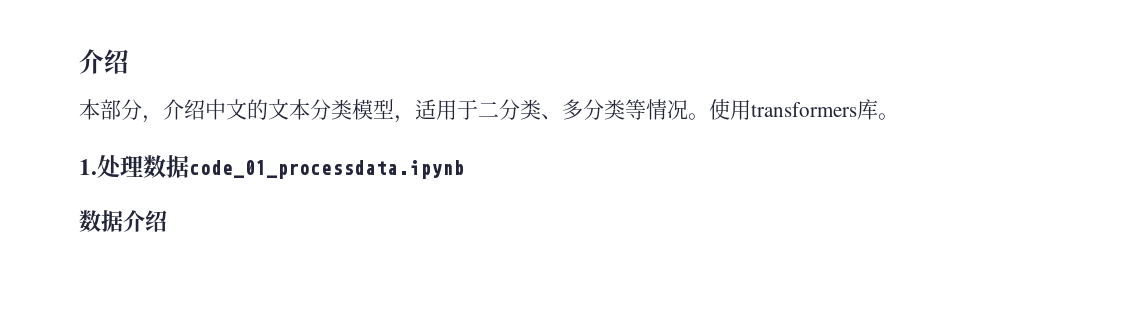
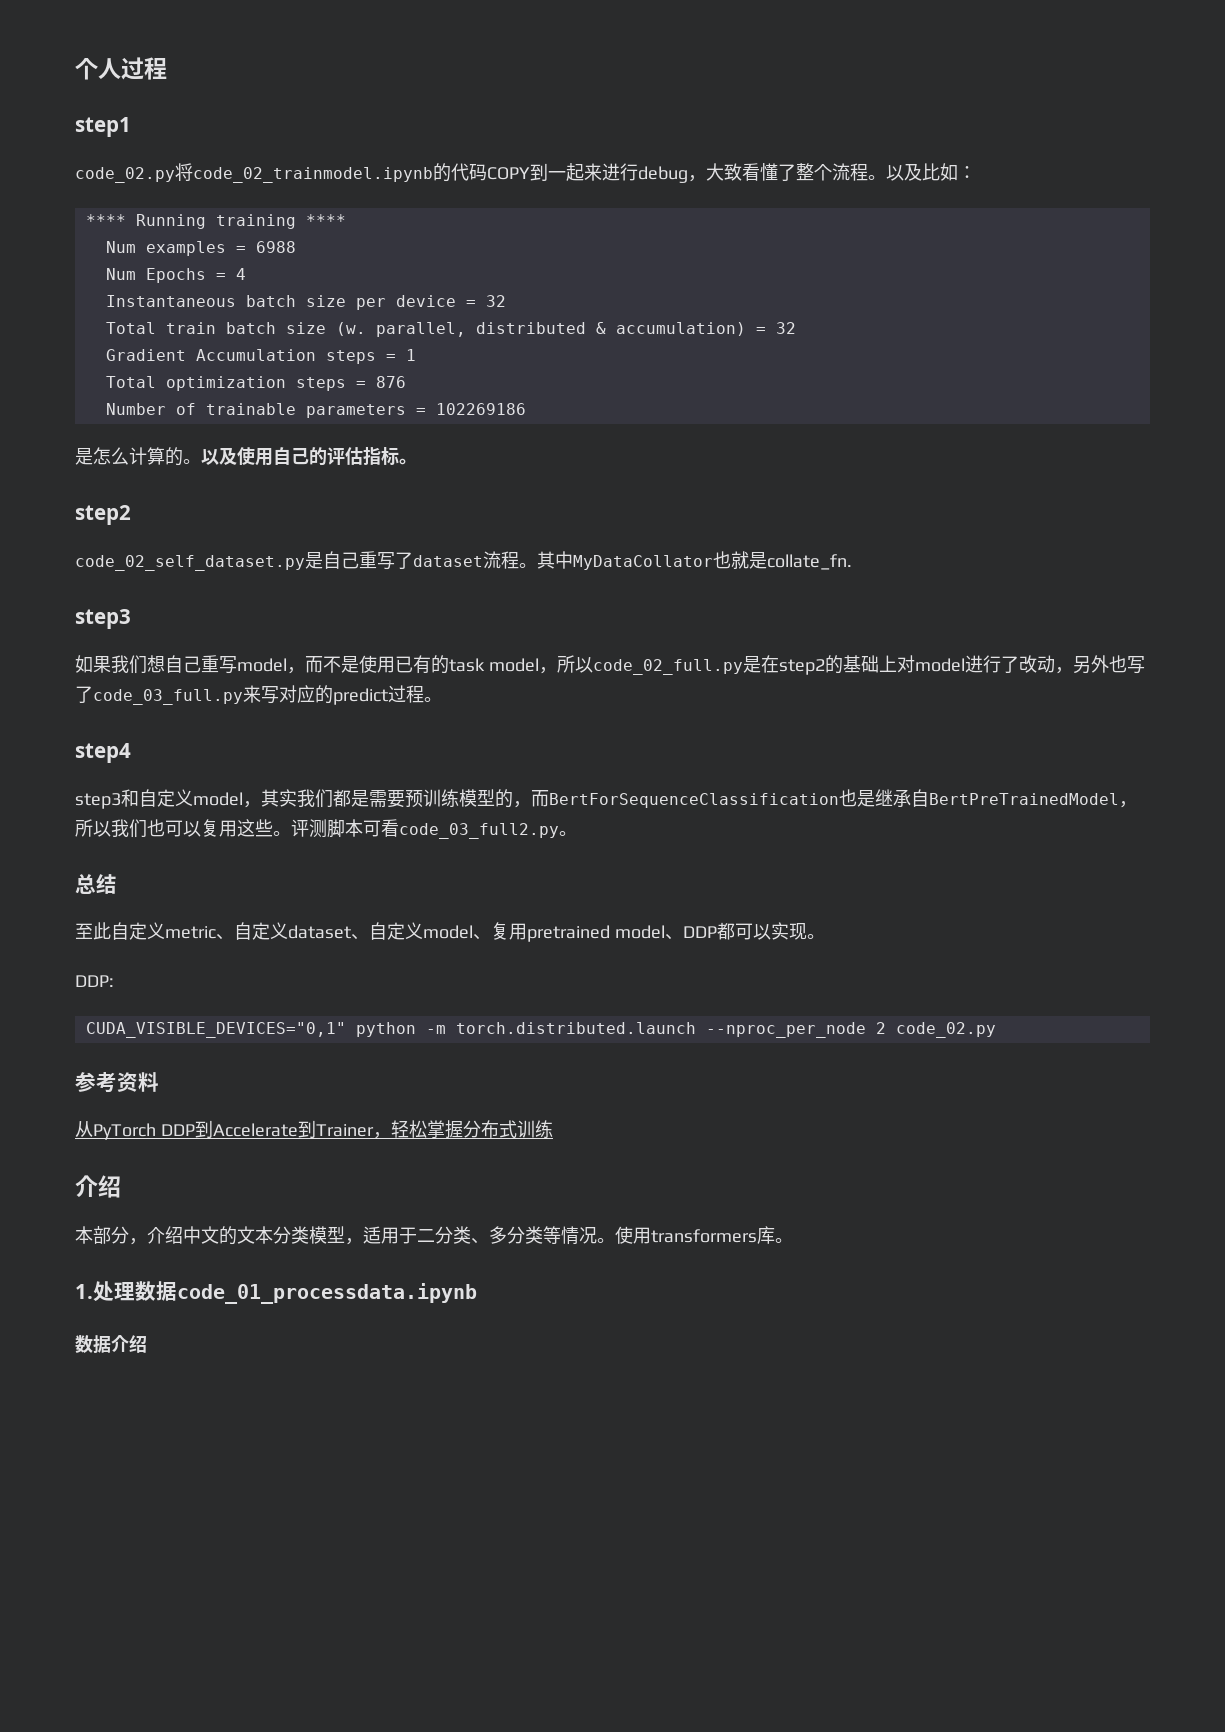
+ 个人过程
+ step1
+ code_02.py将code_02_trainmodel.ipynb的代码COPY到一起来进行debug，大致看懂了整个流程。以及比如：
+ **** Running training ****
+ Num examples = 6988
+ Num Epochs = 4
+ Instantaneous batch size per device = 32
+ Total train batch size (w. parallel, distributed & accumulation) = 32
+ Gradient Accumulation steps = 1
+ Total optimization steps = 876
+ Number of trainable parameters = 102269186
+ 是怎么计算的。以及使用自己的评估指标。
+ step2
+ code_02_self_dataset.py是自己重写了dataset流程。其中MyDataCollator也就是collate_fn.
+ step3
+ 如果我们想自己重写model，而不是使用已有的task model，所以code_02_full.py是在step2的基础上对model进行了改动，另外也写了code_03_full.py来写对应的predict过程。
+ step4
+ step3和自定义model，其实我们都是需要预训练模型的，而BertForSequenceClassification也是继承自BertPreTrainedModel，所以我们也可以复用这些。评测脚本可看code_03_full2.py。
+ 总结
+ 至此自定义metric、自定义dataset、自定义model、复用pretrained model、DDP都可以实现。
+ DDP:
+ CUDA_VISIBLE_DEVICES="0,1" python -m torch.distributed.launch --nproc_per_node 2 code_02.py
+ 参考资料
+ 从PyTorch DDP到Accelerate到Trainer，轻松掌握分布式训练

